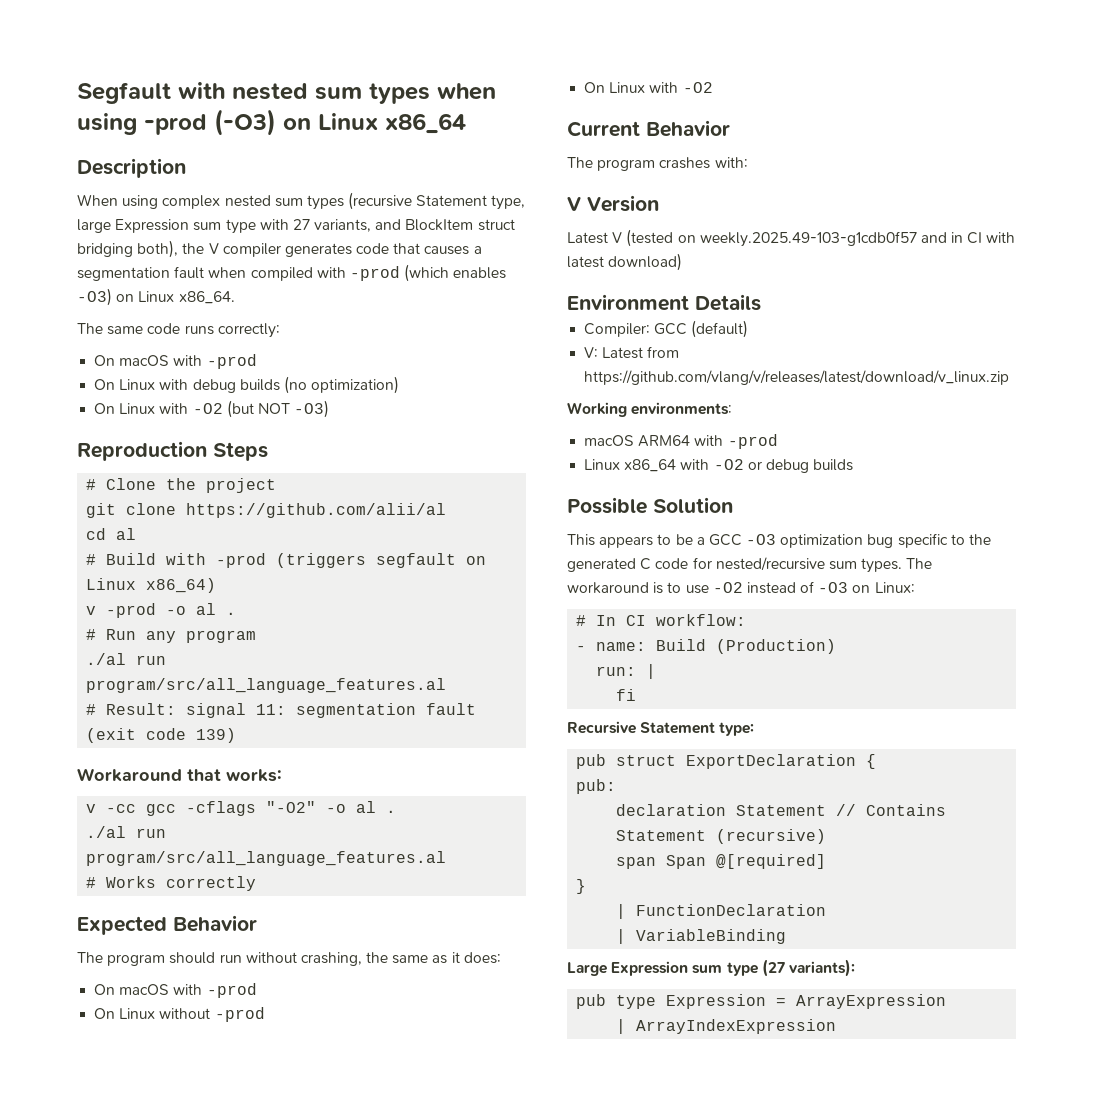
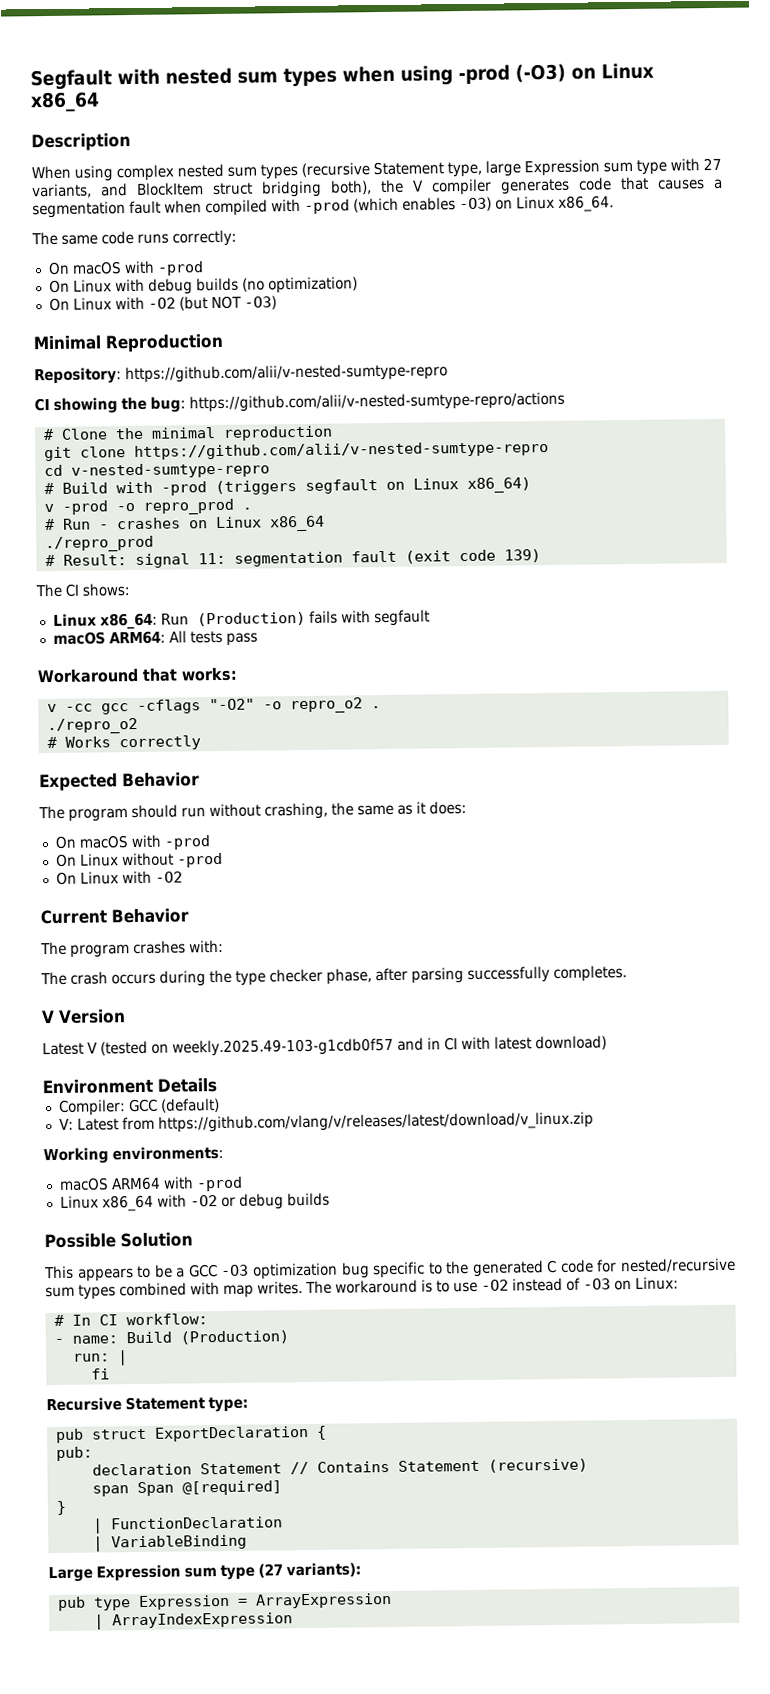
- Reproduction Steps
+ Minimal Reproduction
+ Repository: https://github.com/alii/v-nested-sumtype-repro
+ CI showing the bug: https://github.com/alii/v-nested-sumtype-repro/actions
- # Clone the project
+ # Clone the minimal reproduction
- git clone https://github.com/alii/al
+ git clone https://github.com/alii/v-nested-sumtype-repro
- cd al
+ cd v-nested-sumtype-repro
- v -prod -o al .
+ v -prod -o repro_prod .
- # Run any program
- ./al run program/src/all_language_features.al
+ # Run - crashes on Linux x86_64
+ ./repro_prod
+ The CI shows:
+ Linux x86_64: Run (Production) fails with segfault
+ macOS ARM64: All tests pass
- v -cc gcc -cflags "-O2" -o al .
- ./al run program/src/all_language_features.al
+ v -cc gcc -cflags "-O2" -o repro_o2 .
+ ./repro_o2
+ The crash occurs during the type checker phase, after parsing successfully completes.
- This appears to be a GCC -O3 optimization bug specific to the generated C code for nested/recursive sum types.
+ This appears to be a GCC -O3 optimization bug specific to the generated C code for nested/recursive sum types combined with map writes.

